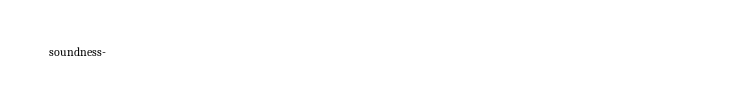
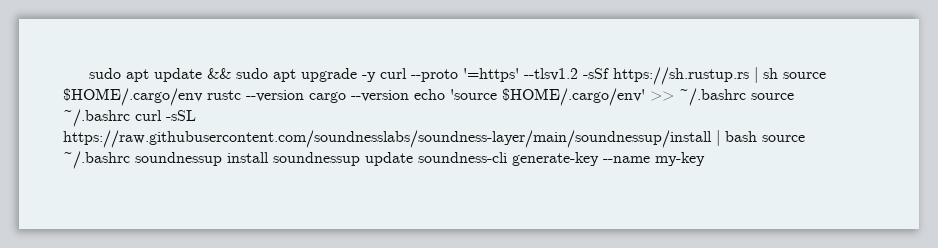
- soundness-
+ sudo apt update && sudo apt upgrade -y curl --proto '=https' --tlsv1.2 -sSf https://sh.rustup.rs | sh source $HOME/.cargo/env rustc --version cargo --version echo 'source $HOME/.cargo/env' >> ~/.bashrc source ~/.bashrc curl -sSL https://raw.githubusercontent.com/soundnesslabs/soundness-layer/main/soundnessup/install | bash source ~/.bashrc soundnessup install soundnessup update soundness-cli generate-key --name my-key

